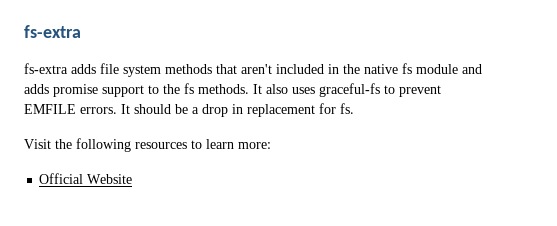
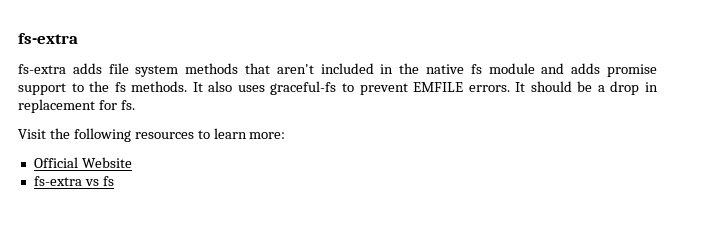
+ fs-extra vs fs

